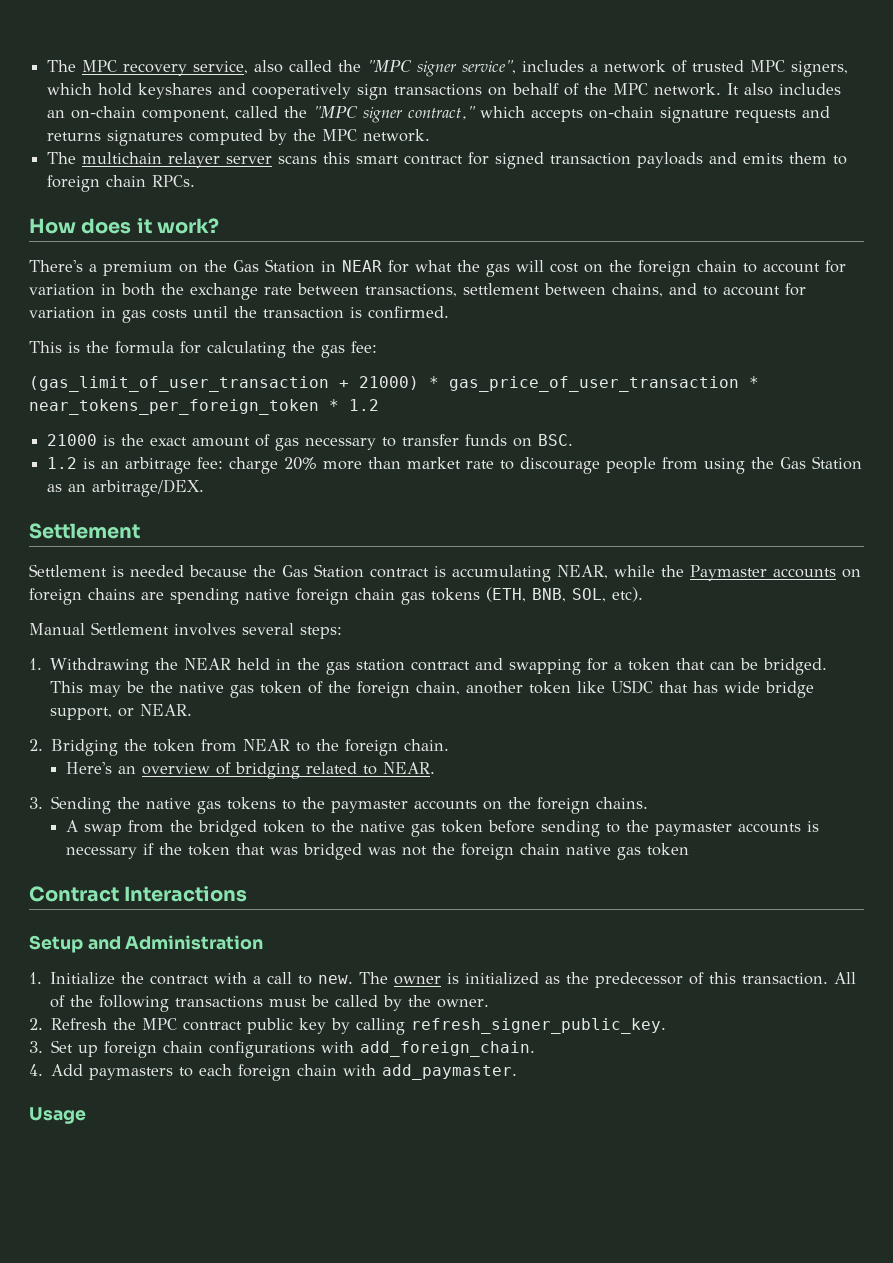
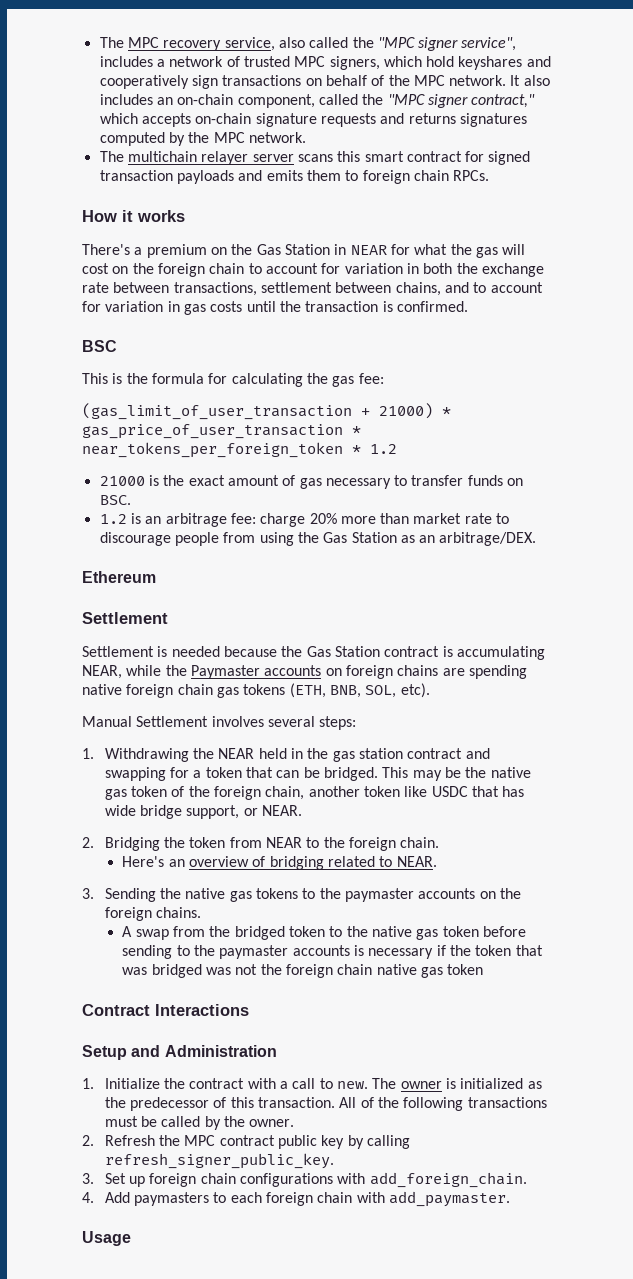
- How does it work?
+ How it works
+ BSC
+ Ethereum

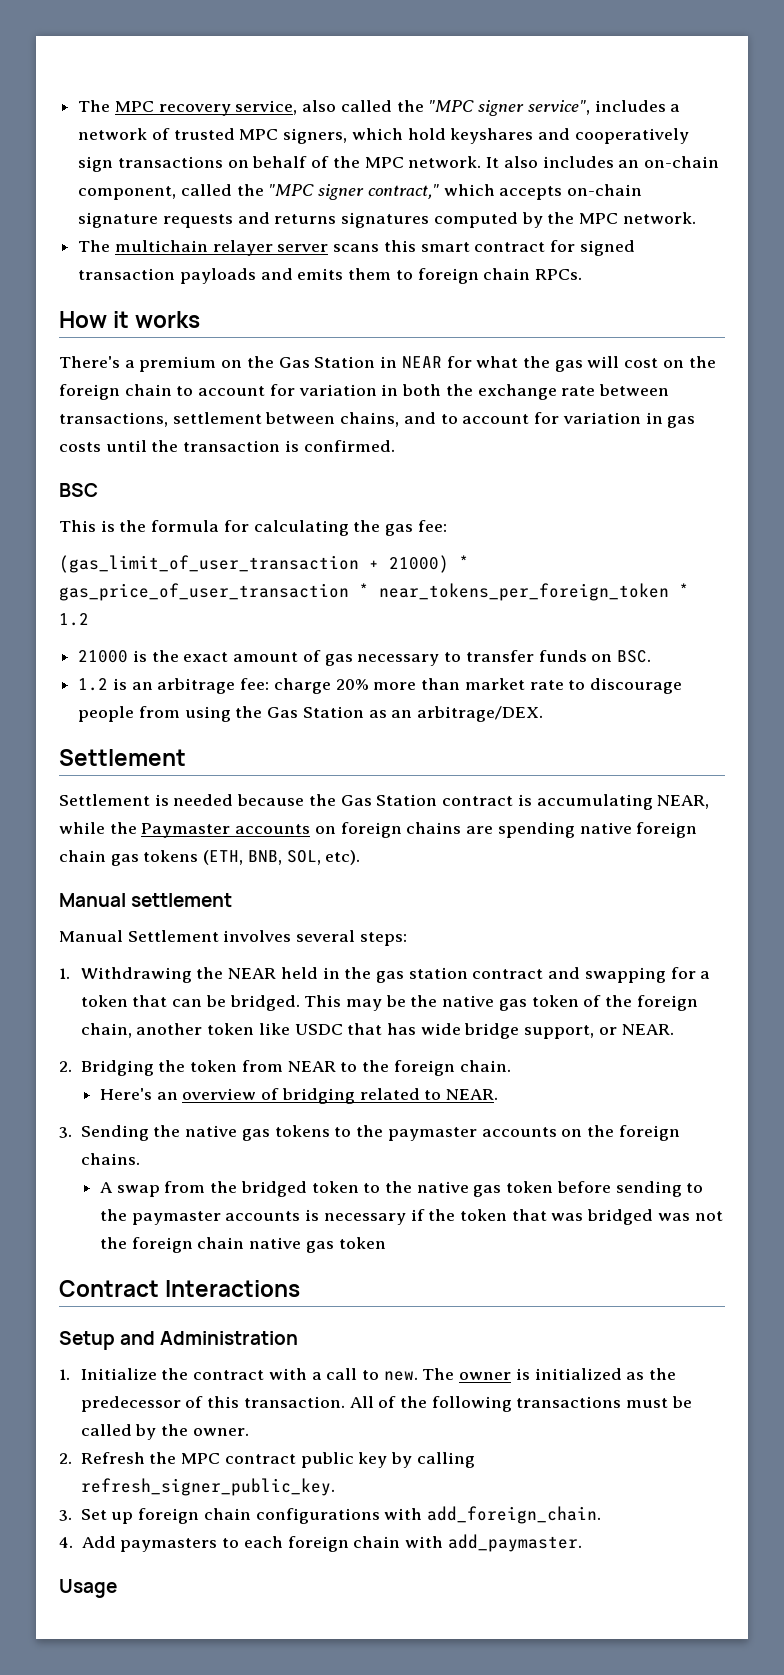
- Ethereum
+ Manual settlement

